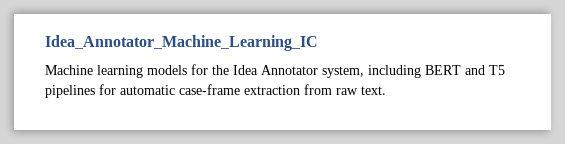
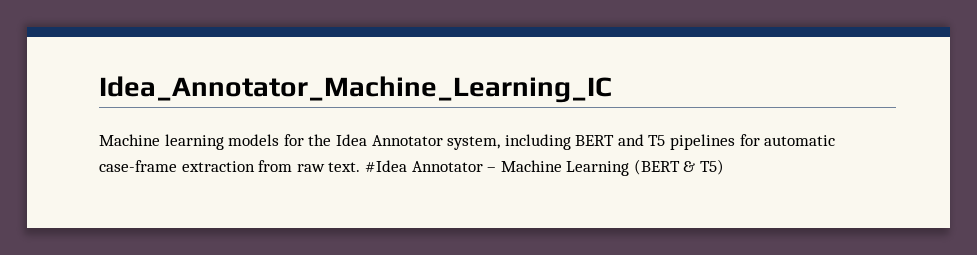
+ #Idea Annotator – Machine Learning (BERT & T5)

